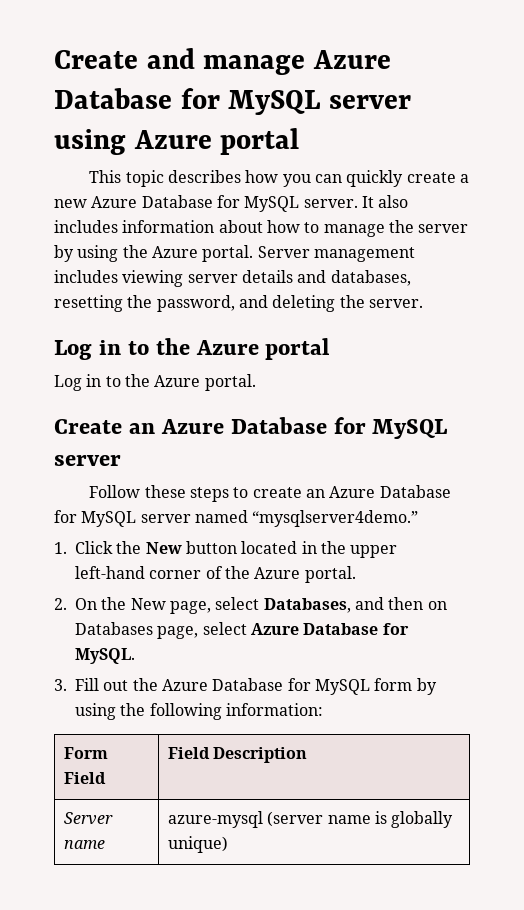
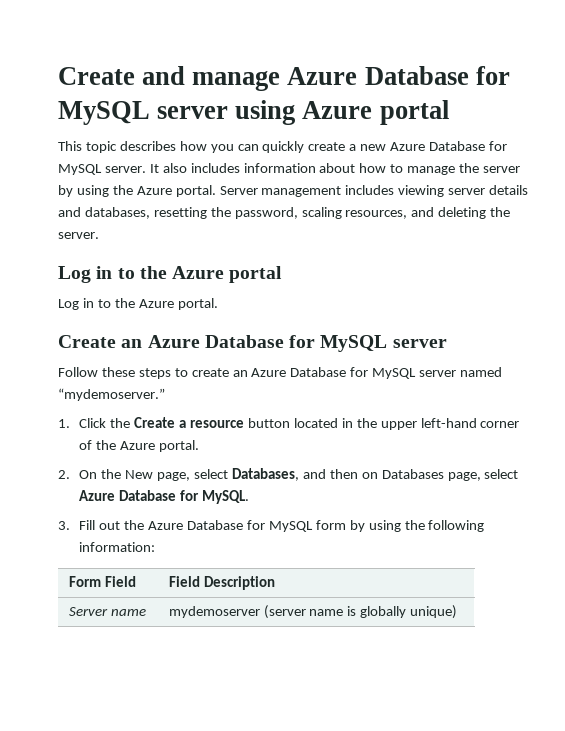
- Server management includes viewing server details and databases, resetting the password, and deleting the server.
+ Server management includes viewing server details and databases, resetting the password, scaling resources, and deleting the server.
- Follow these steps to create an Azure Database for MySQL server named “mysqlserver4demo.”
+ Follow these steps to create an Azure Database for MySQL server named “mydemoserver.”
- 1. Click the New button located in the upper left-hand corner of the Azure portal.
+ 1. Click the Create a resource button located in the upper left-hand corner of the Azure portal.
- Server name | azure-mysql (server name is globally unique)
+ Server name | mydemoserver (server name is globally unique)

